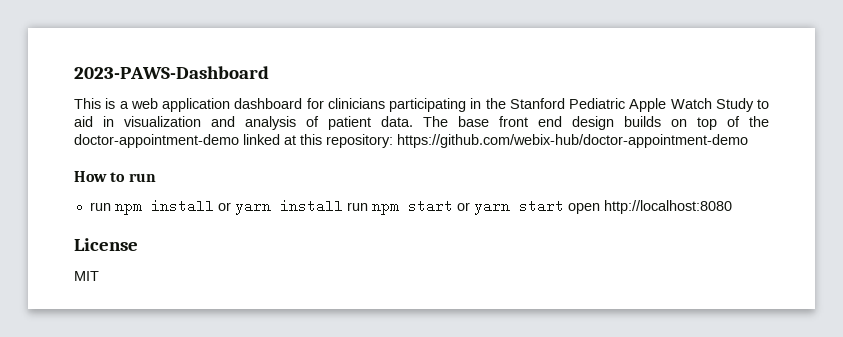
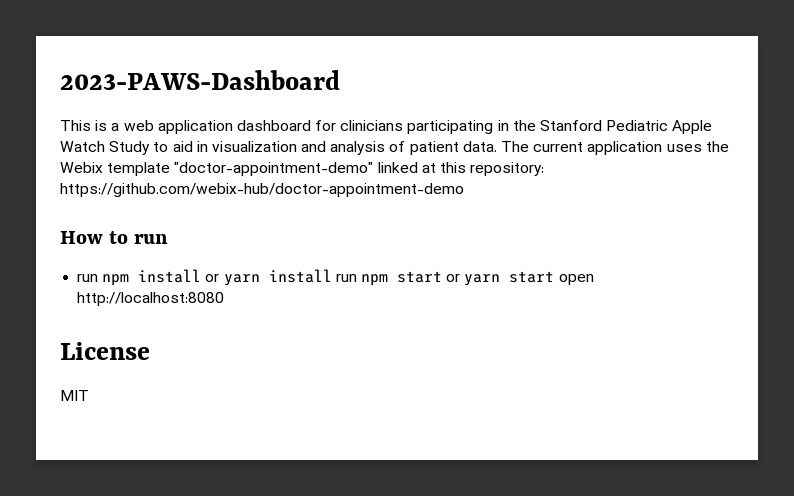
- The base front end design builds on top of the doctor-appointment-demo linked at this repository: https://github.com/webix-hub/doctor-appointment-demo
+ The current application uses the Webix template "doctor-appointment-demo" linked at this repository: https://github.com/webix-hub/doctor-appointment-demo

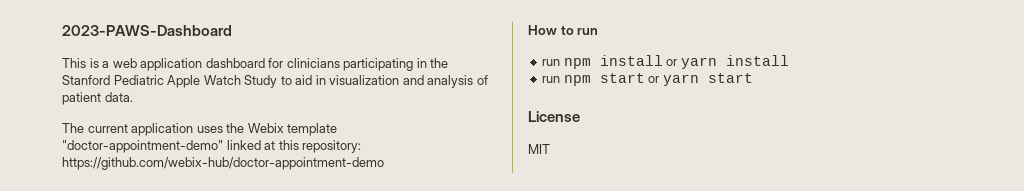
- This is a web application dashboard for clinicians participating in the Stanford Pediatric Apple Watch Study to aid in visualization and analysis of patient data. The current application uses the Webix template "doctor-appointment-demo" linked at this repository: https://github.com/webix-hub/doctor-appointment-demo
+ This is a web application dashboard for clinicians participating in the Stanford Pediatric Apple Watch Study to aid in visualization and analysis of patient data.
+ The current application uses the Webix template "doctor-appointment-demo" linked at this repository: https://github.com/webix-hub/doctor-appointment-demo
- run npm install or yarn install run npm start or yarn start open http://localhost:8080
+ run npm install or yarn install
+ run npm start or yarn start

